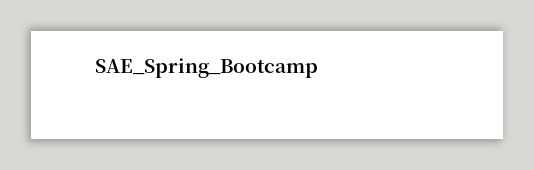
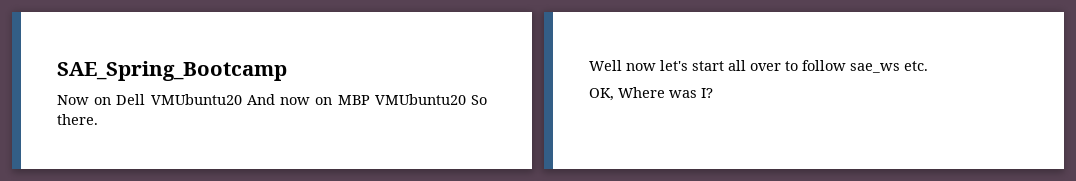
+ Now on Dell VMUbuntu20 And now on MBP VMUbuntu20 So there.
+ Well now let's start all over to follow sae_ws etc.
+ OK, Where was I?

